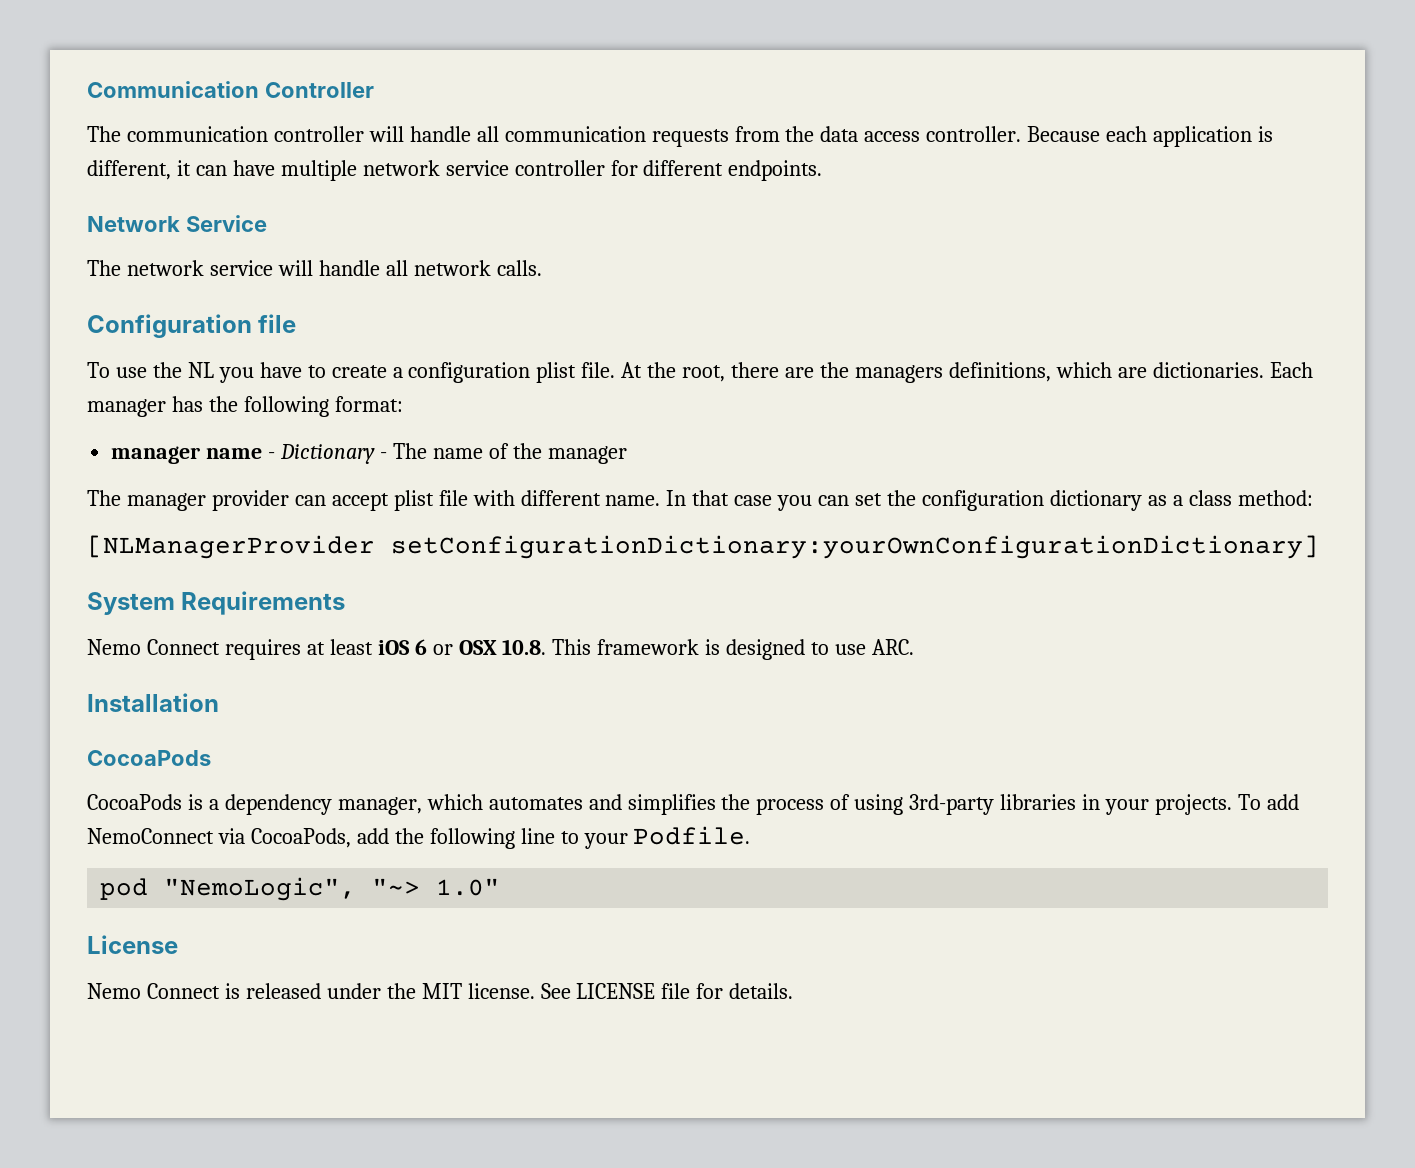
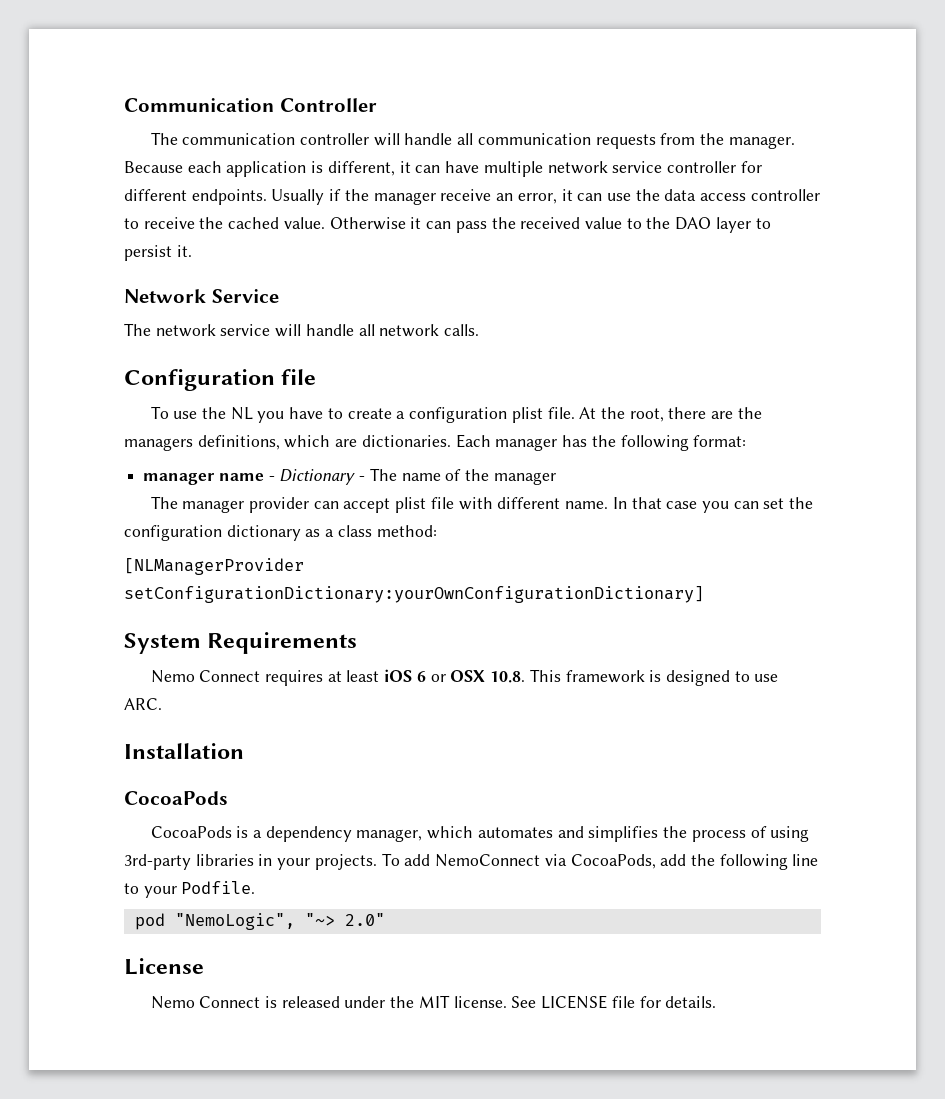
- The communication controller will handle all communication requests from the data access controller.
+ The communication controller will handle all communication requests from the manager.
+ Usually if the manager receive an error, it can use the data access controller to receive the cached value. Otherwise it can pass the received value to the DAO layer to persist it.
- pod "NemoLogic", "~> 1.0"
+ pod "NemoLogic", "~> 2.0"

